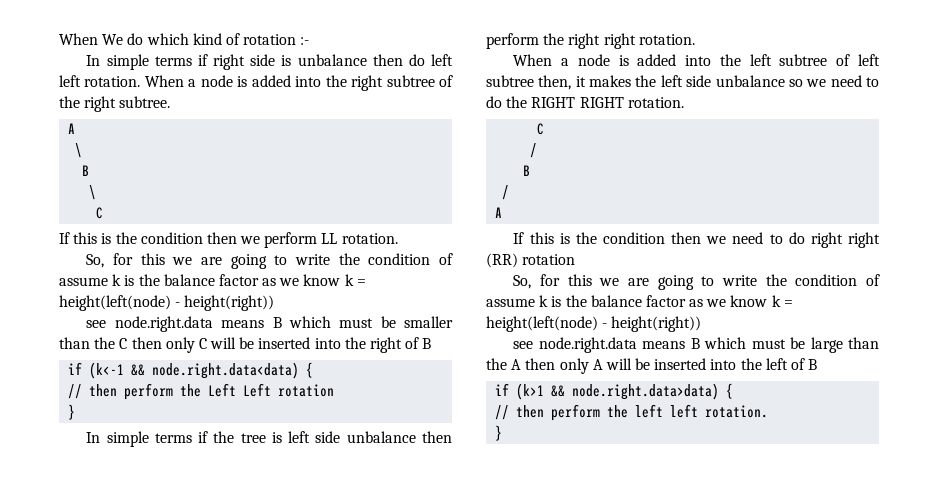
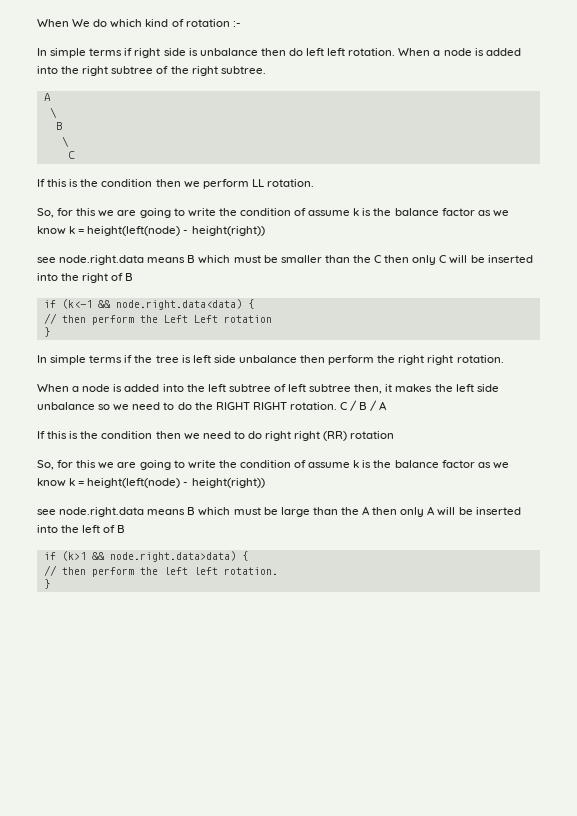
- When a node is added into the left subtree of left subtree then, it makes the left side unbalance so we need to do the RIGHT RIGHT rotation.
- C
- /
- B
- /
- A
+ When a node is added into the left subtree of left subtree then, it makes the left side unbalance so we need to do the RIGHT RIGHT rotation. C / B / A

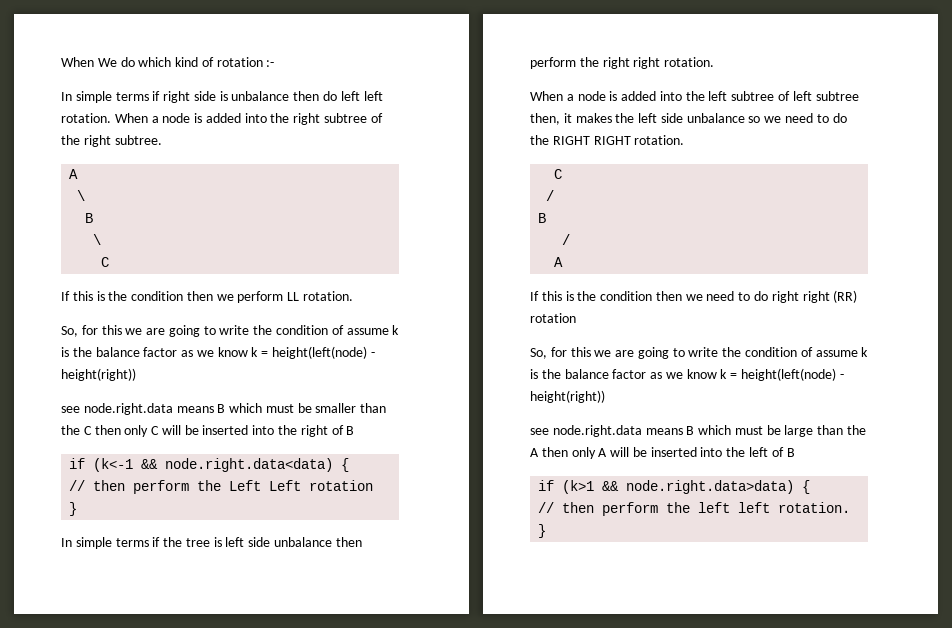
- When a node is added into the left subtree of left subtree then, it makes the left side unbalance so we need to do the RIGHT RIGHT rotation. C / B / A
+ When a node is added into the left subtree of left subtree then, it makes the left side unbalance so we need to do the RIGHT RIGHT rotation.
+ C
+ /
+ B
+ /
+ A

